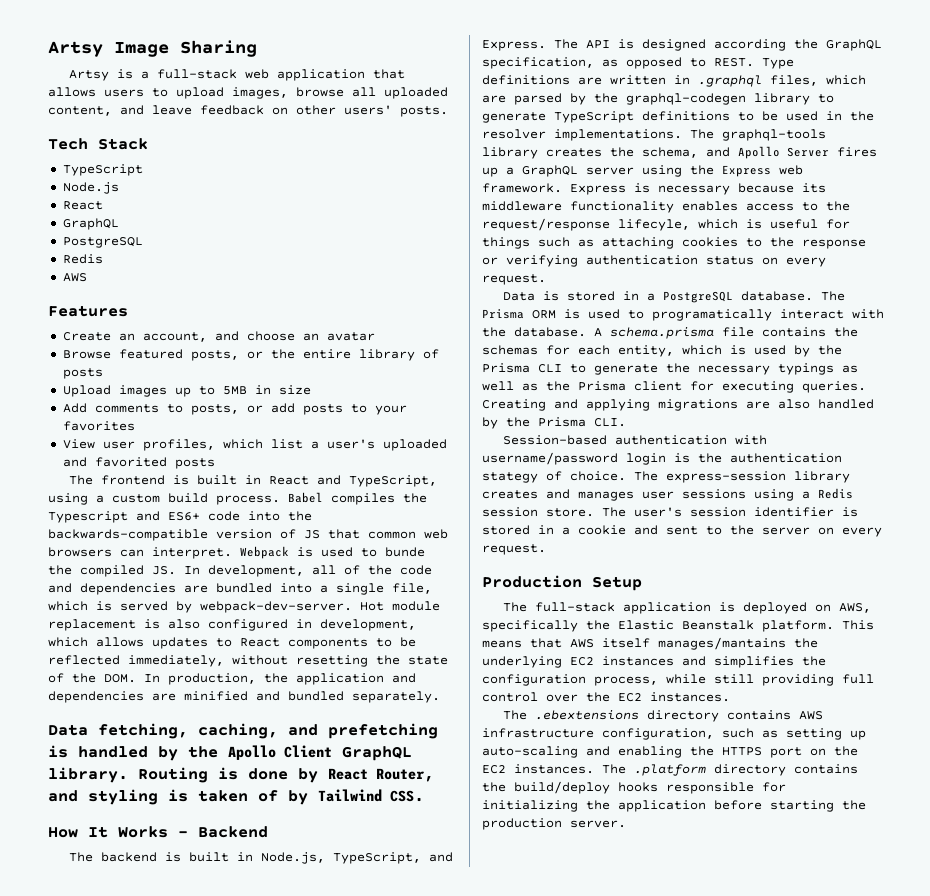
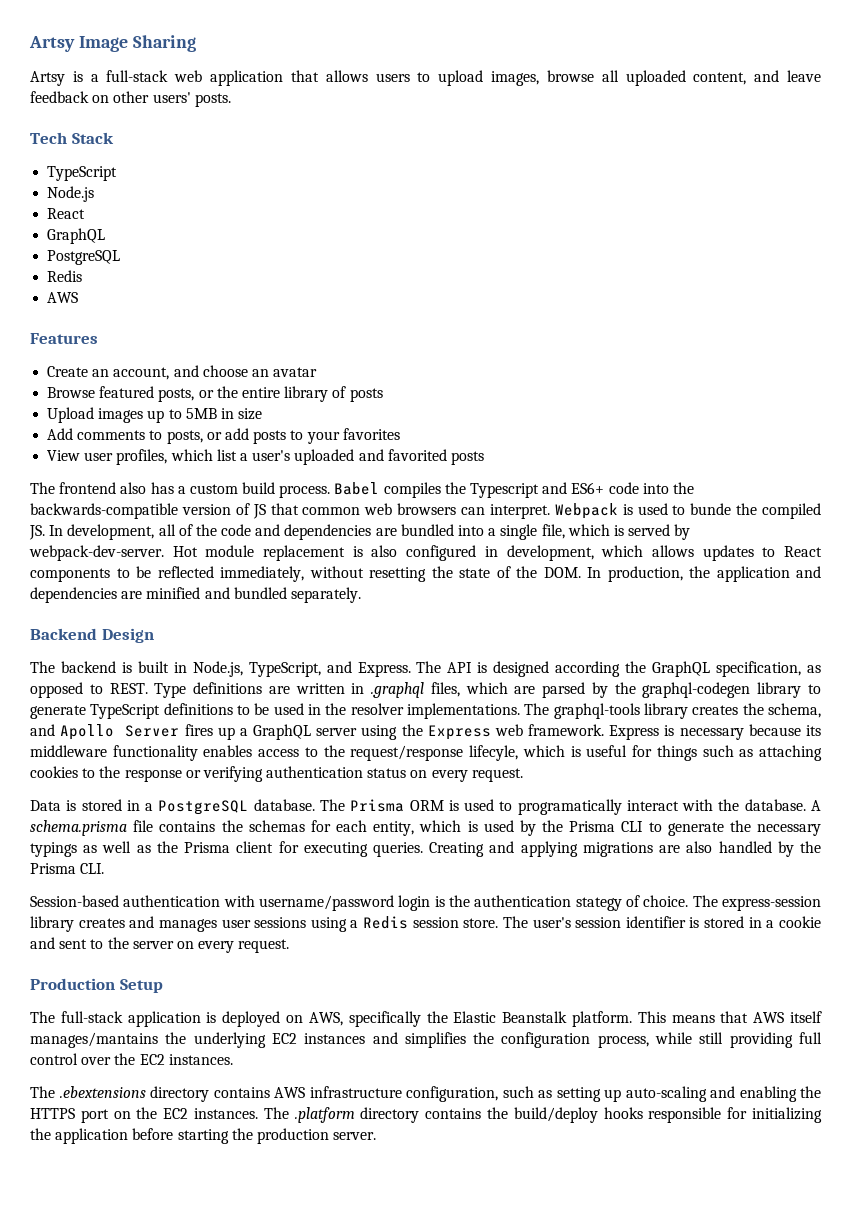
- The frontend is built in React and TypeScript, using a custom build process.
+ The frontend also has a custom build process.
- Data fetching, caching, and prefetching is handled by the Apollo Client GraphQL library. Routing is done by React Router, and styling is taken of by Tailwind CSS.
- How It Works - Backend
+ Backend Design

